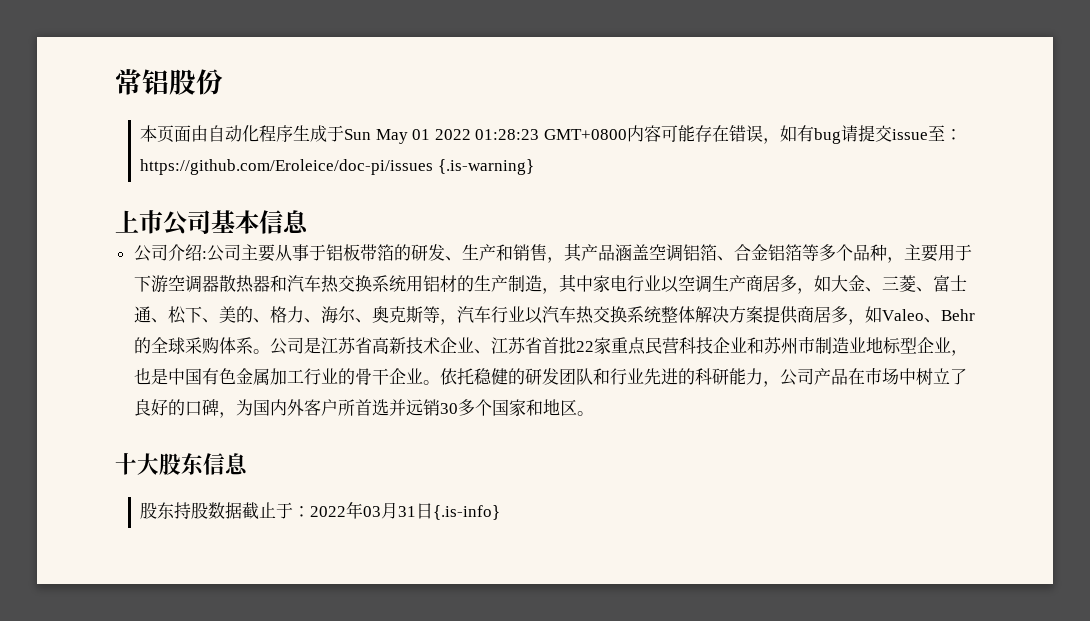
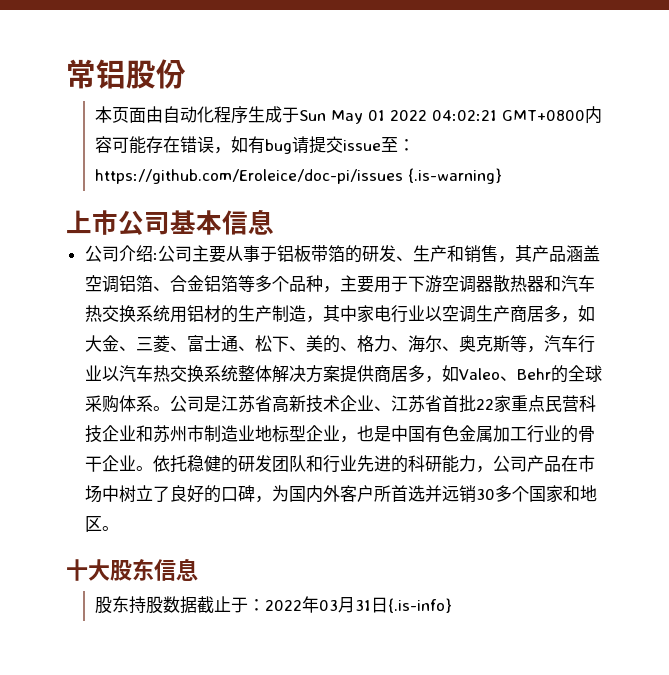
- 本页面由自动化程序生成于Sun May 01 2022 01:28:23 GMT+0800内容可能存在错误，如有bug请提交issue至：https://github.com/Eroleice/doc-pi/issues {.is-warning}
+ 本页面由自动化程序生成于Sun May 01 2022 04:02:21 GMT+0800内容可能存在错误，如有bug请提交issue至：https://github.com/Eroleice/doc-pi/issues {.is-warning}

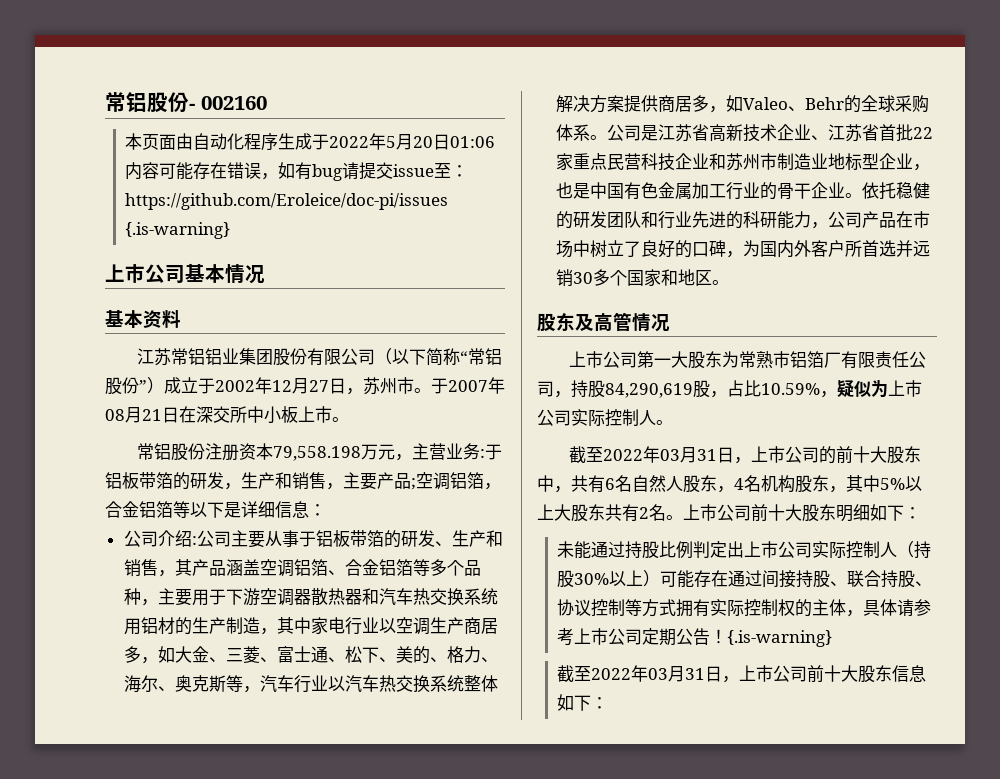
- 常铝股份
+ 常铝股份- 002160
- 本页面由自动化程序生成于Sun May 01 2022 04:02:21 GMT+0800内容可能存在错误，如有bug请提交issue至：https://github.com/Eroleice/doc-pi/issues {.is-warning}
+ 本页面由自动化程序生成于2022年5月20日01:06内容可能存在错误，如有bug请提交issue至：https://github.com/Eroleice/doc-pi/issues {.is-warning}
- 上市公司基本信息
+ 上市公司基本情况
+ 基本资料
+ 江苏常铝铝业集团股份有限公司（以下简称“常铝股份”）成立于2002年12月27日，苏州市。于2007年08月21日在深交所中小板上市。
+ 常铝股份注册资本79,558.198万元，主营业务:于铝板带箔的研发，生产和销售，主要产品;空调铝箔，合金铝箔等以下是详细信息：
- 十大股东信息
- 股东持股数据截止于：2022年03月31日{.is-info}
+ 股东及高管情况
+ 上市公司第一大股东为常熟市铝箔厂有限责任公司，持股84,290,619股，占比10.59%，疑似为上市公司实际控制人。
+ 截至2022年03月31日，上市公司的前十大股东中，共有6名自然人股东，4名机构股东，其中5%以上大股东共有2名。上市公司前十大股东明细如下：
+ 未能通过持股比例判定出上市公司实际控制人（持股30%以上）可能存在通过间接持股、联合持股、协议控制等方式拥有实际控制权的主体，具体请参考上市公司定期公告！{.is-warning}
+ 截至2022年03月31日，上市公司前十大股东信息如下：

